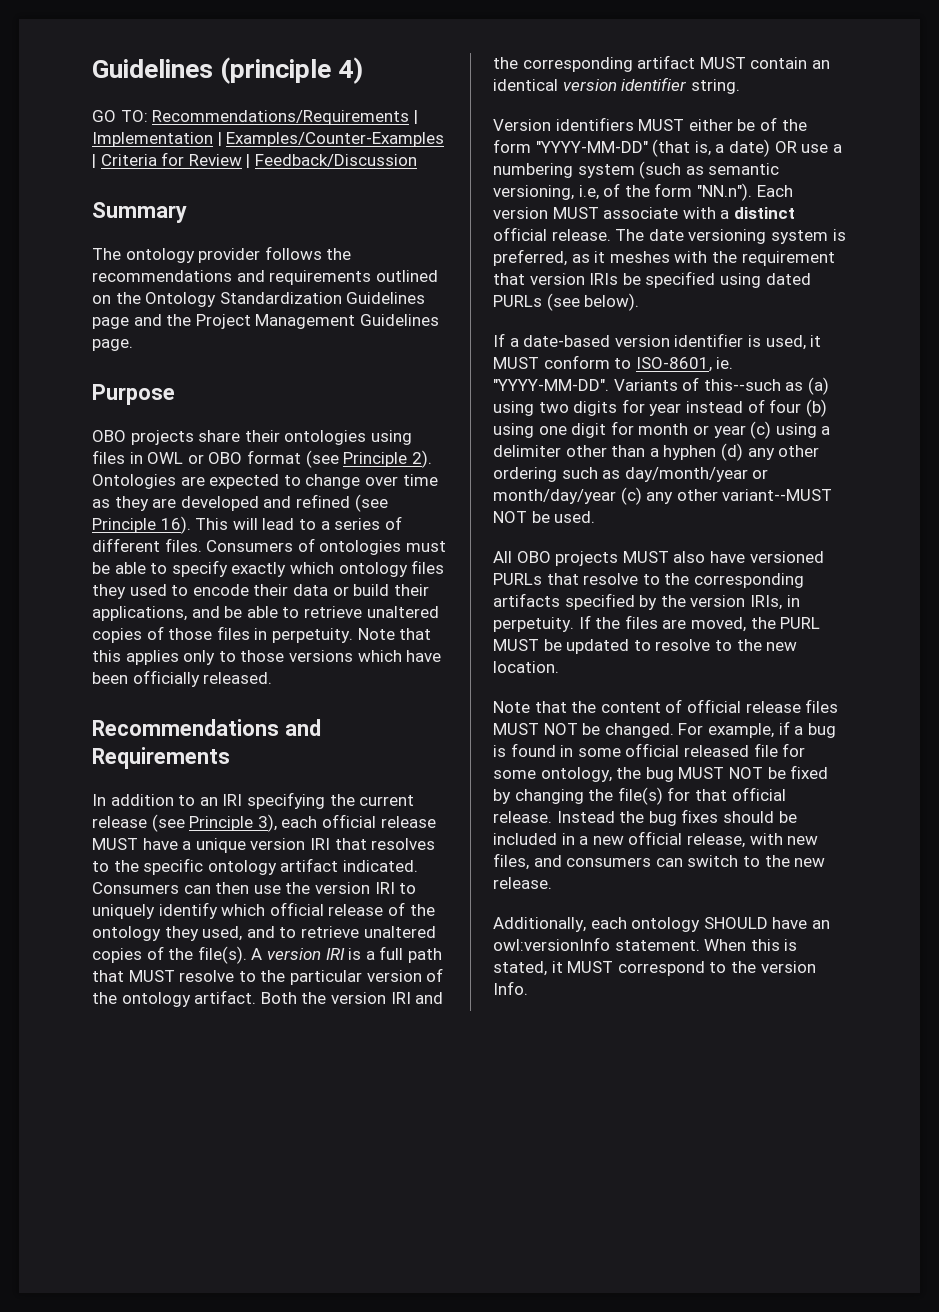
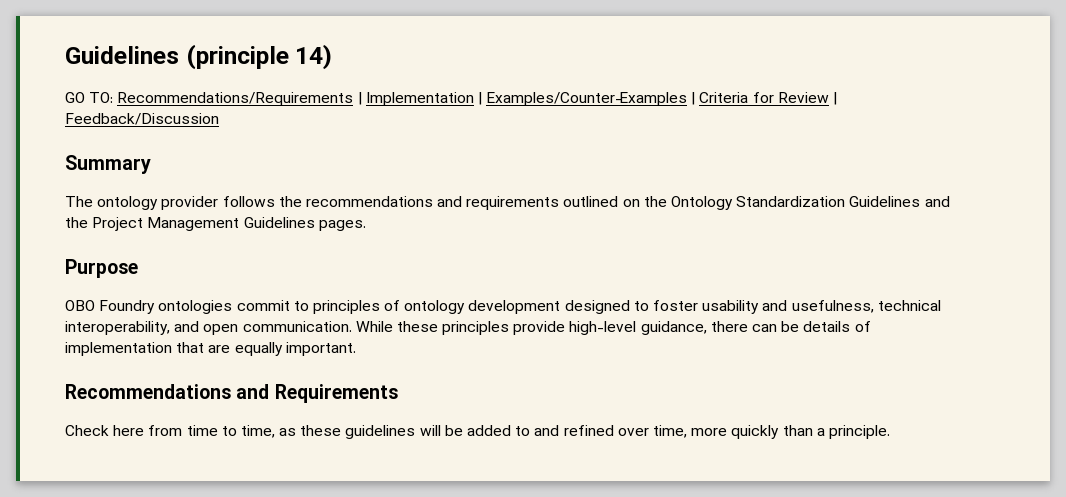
- Guidelines (principle 4)
+ Guidelines (principle 14)
- The ontology provider follows the recommendations and requirements outlined on the Ontology Standardization Guidelines page and the Project Management Guidelines page.
+ The ontology provider follows the recommendations and requirements outlined on the Ontology Standardization Guidelines and the Project Management Guidelines pages.
- OBO projects share their ontologies using files in OWL or OBO format (see Principle 2). Ontologies are expected to change over time as they are developed and refined (see Principle 16). This will lead to a series of different files. Consumers of ontologies must be able to specify exactly which ontology files they used to encode their data or build their applications, and be able to retrieve unaltered copies of those files in perpetuity. Note that this applies only to those versions which have been officially released.
+ OBO Foundry ontologies commit to principles of ontology development designed to foster usability and usefulness, technical interoperability, and open communication. While these principles provide high-level guidance, there can be details of implementation that are equally important.
  Recommendations and Requirements
- In addition to an IRI specifying the current release (see Principle 3), each official release MUST have a unique version IRI that resolves to the specific ontology artifact indicated. Consumers can then use the version IRI to uniquely identify which official release of the ontology they used, and to retrieve unaltered copies of the file(s). A version IRI is a full path that MUST resolve to the particular version of the ontology artifact. Both the version IRI and the corresponding artifact MUST contain an identical version identifier string.
- Version identifiers MUST either be of the form "YYYY-MM-DD" (that is, a date) OR use a numbering system (such as semantic versioning, i.e, of the form "NN.n"). Each version MUST associate with a distinct official release. The date versioning system is preferred, as it meshes with the requirement that version IRIs be specified using dated PURLs (see below).
- If a date-based version identifier is used, it MUST conform to ISO-8601, ie. "YYYY-MM-DD". Variants of this--such as (a) using two digits for year instead of four (b) using one digit for month or year (c) using a delimiter other than a hyphen (d) any other ordering such as day/month/year or month/day/year (c) any other variant--MUST NOT be used.
- All OBO projects MUST also have versioned PURLs that resolve to the corresponding artifacts specified by the version IRIs, in perpetuity. If the files are moved, the PURL MUST be updated to resolve to the new location.
- Note that the content of official release files MUST NOT be changed. For example, if a bug is found in some official released file for some ontology, the bug MUST NOT be fixed by changing the file(s) for that official release. Instead the bug fixes should be included in a new official release, with new files, and consumers can switch to the new release.
- Additionally, each ontology SHOULD have an owl:versionInfo statement. When this is stated, it MUST correspond to the version Info.
+ Check here from time to time, as these guidelines will be added to and refined over time, more quickly than a principle.

